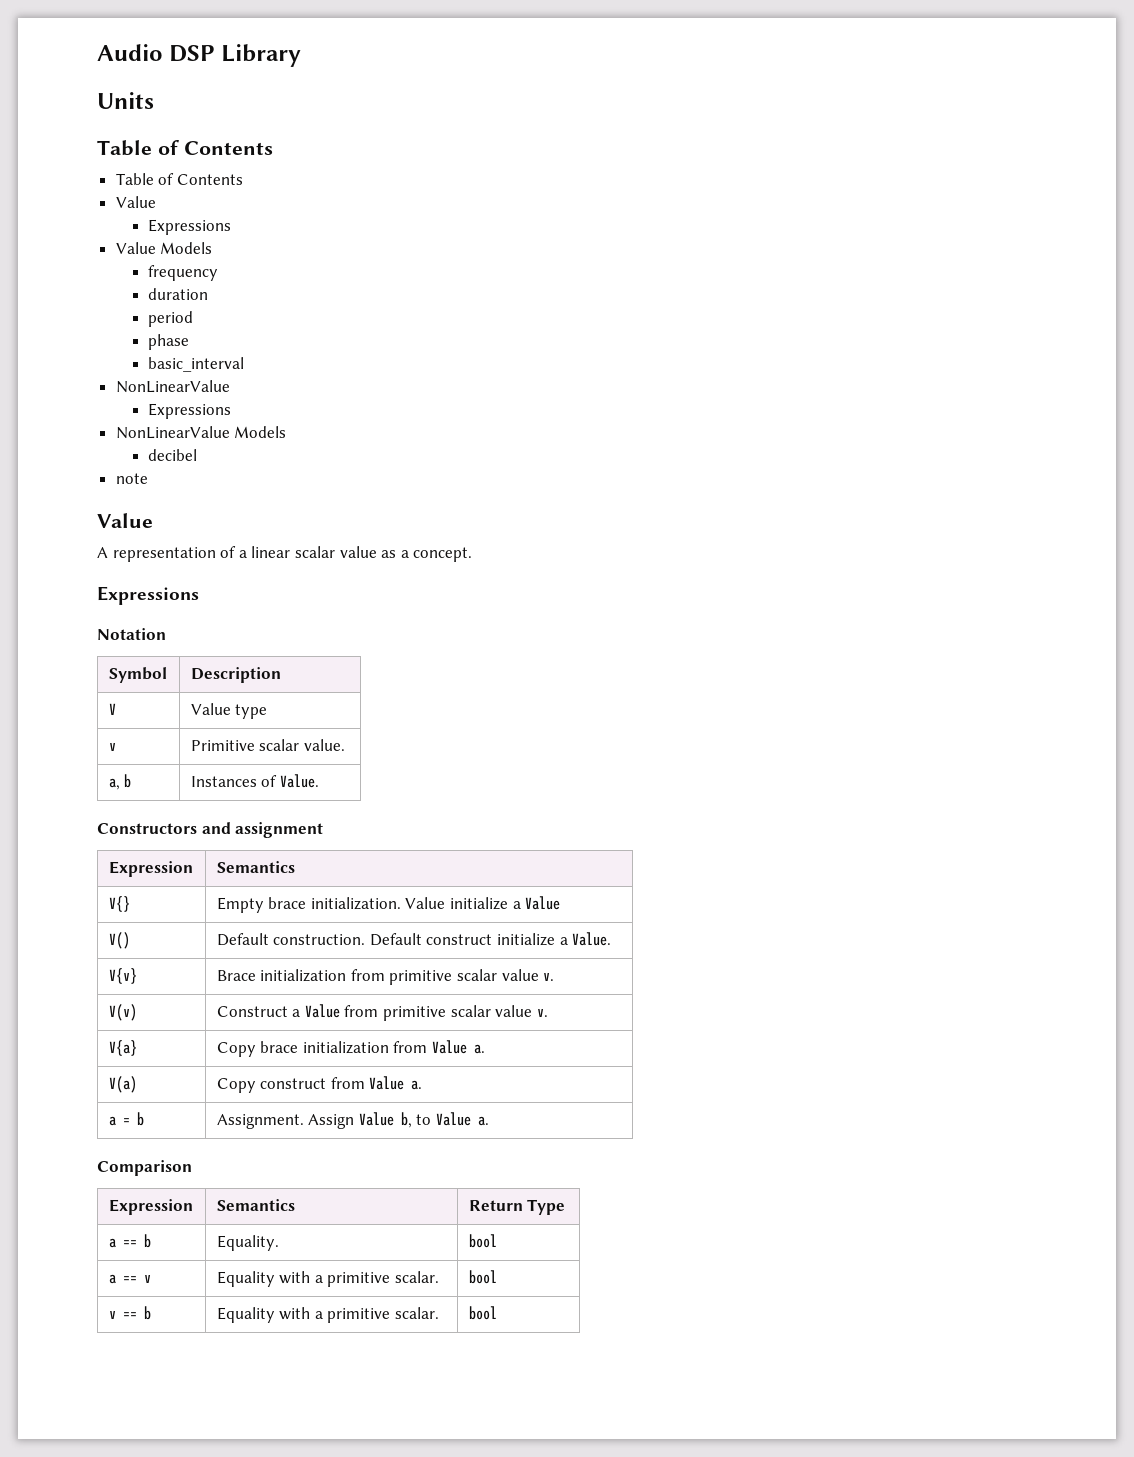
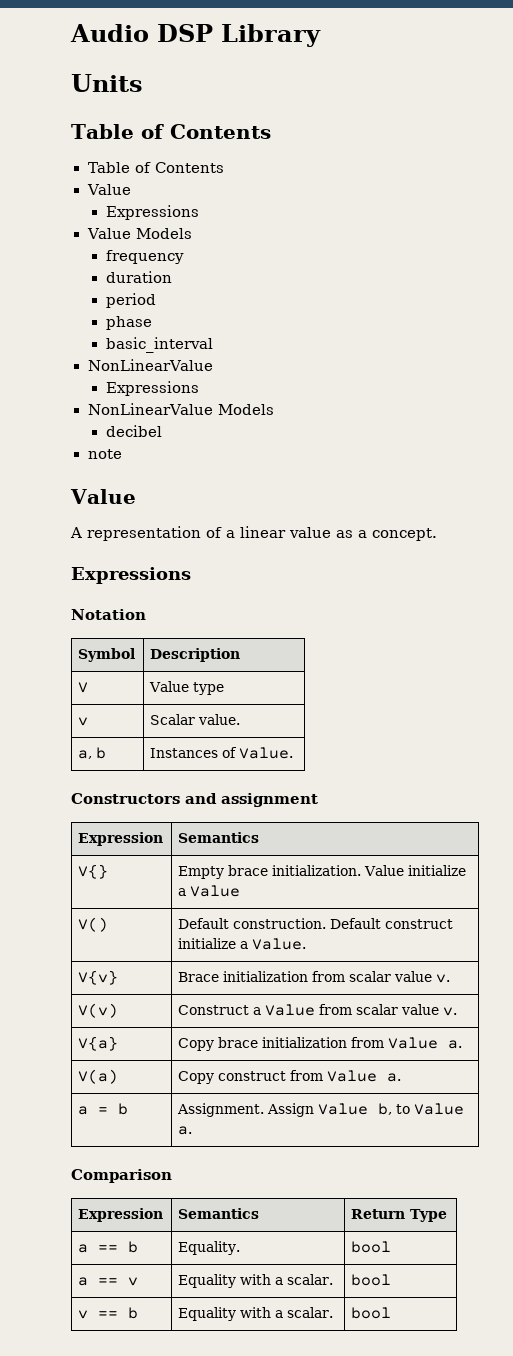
- A representation of a linear scalar value as a concept.
+ A representation of a linear value as a concept.
- v | Primitive scalar value.
+ v | Scalar value.
- V{v} | Brace initialization from primitive scalar value v.
+ V{v} | Brace initialization from scalar value v.
- V(v) | Construct a Value from primitive scalar value v.
+ V(v) | Construct a Value from scalar value v.
- a == v | Equality with a primitive scalar. | bool
+ a == v | Equality with a scalar. | bool
- v == b | Equality with a primitive scalar. | bool
+ v == b | Equality with a scalar. | bool

